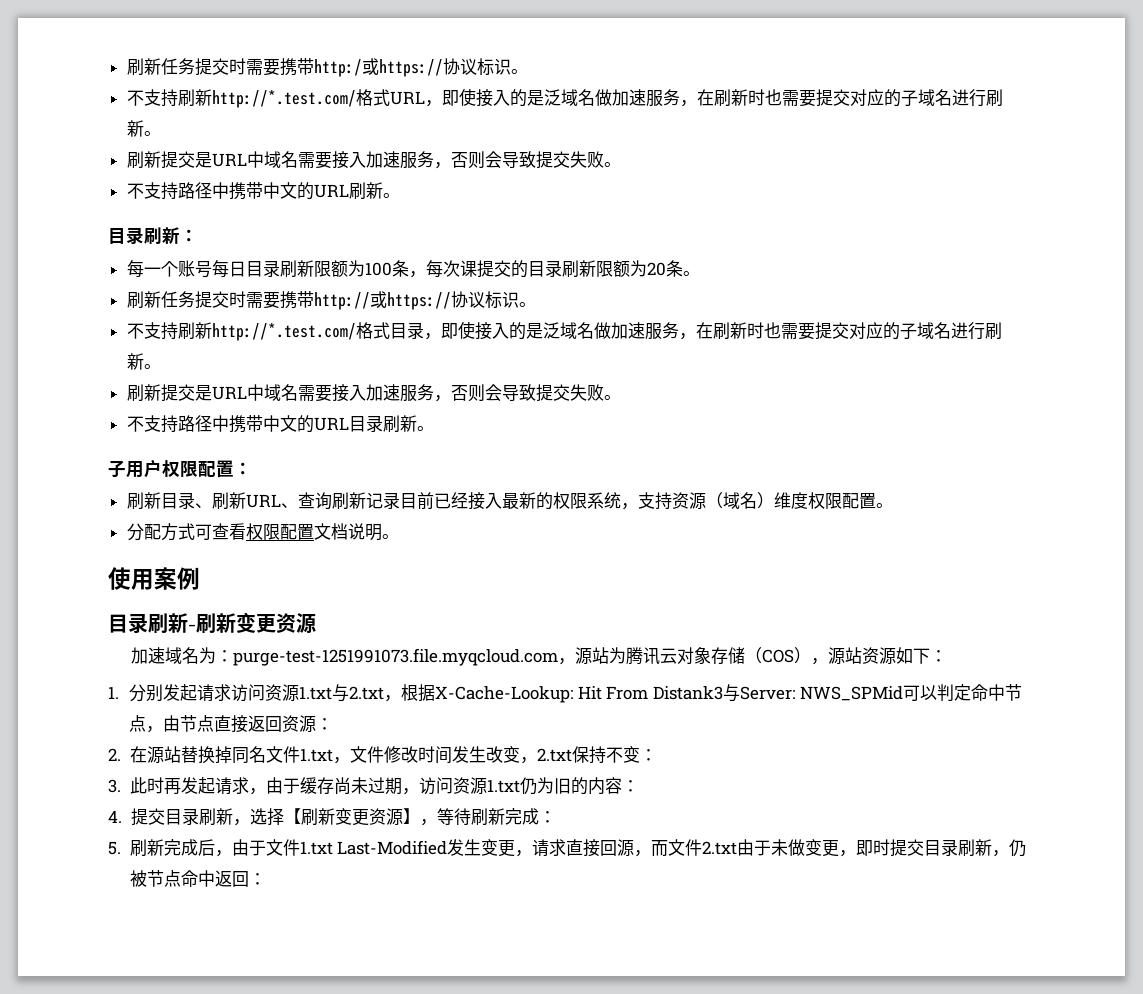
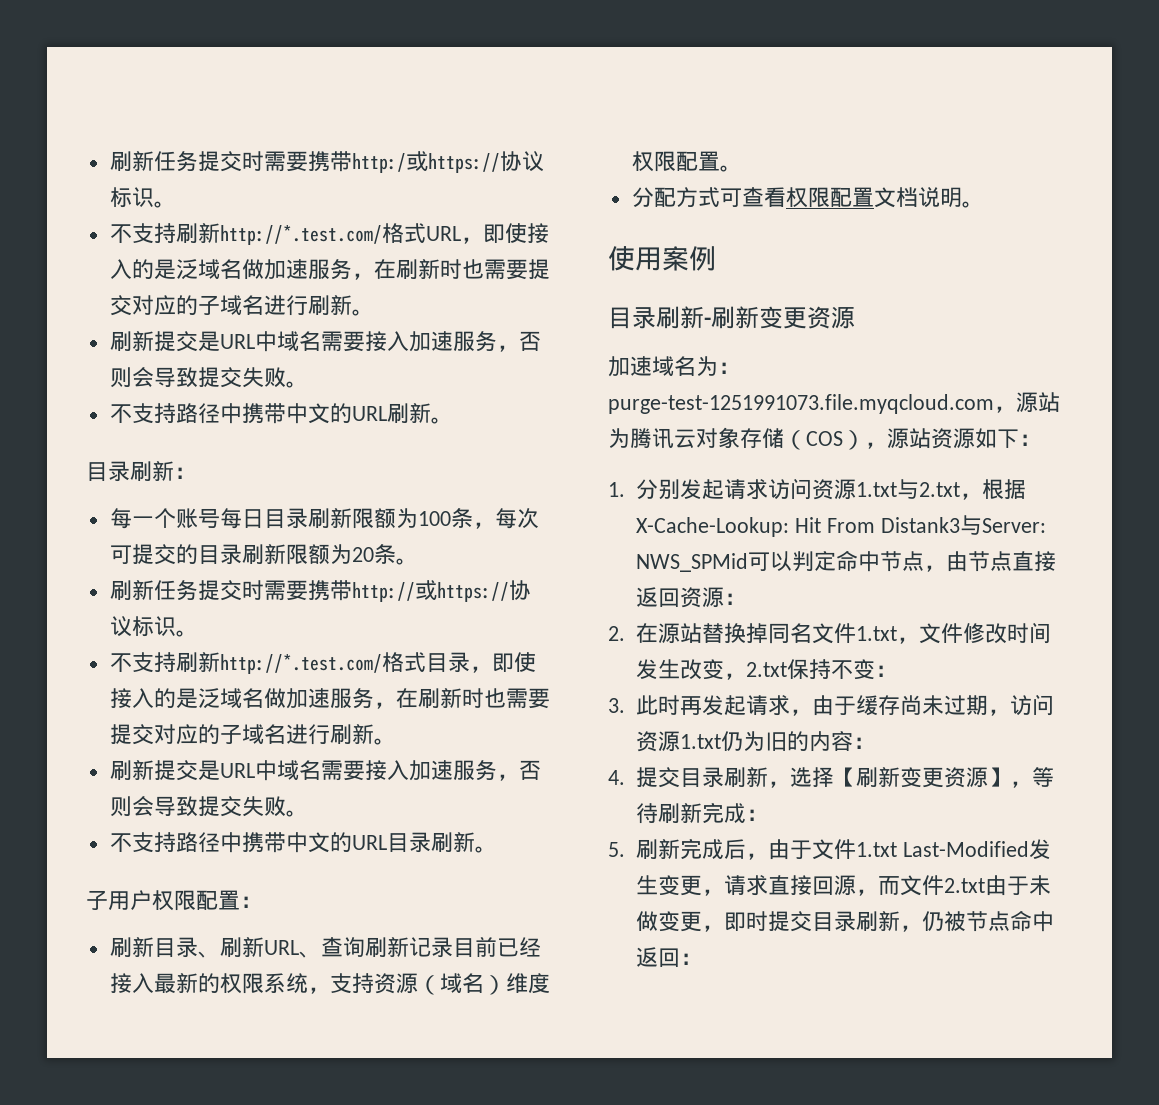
- 每一个账号每日目录刷新限额为100条，每次课提交的目录刷新限额为20条。
+ 每一个账号每日目录刷新限额为100条，每次可提交的目录刷新限额为20条。

